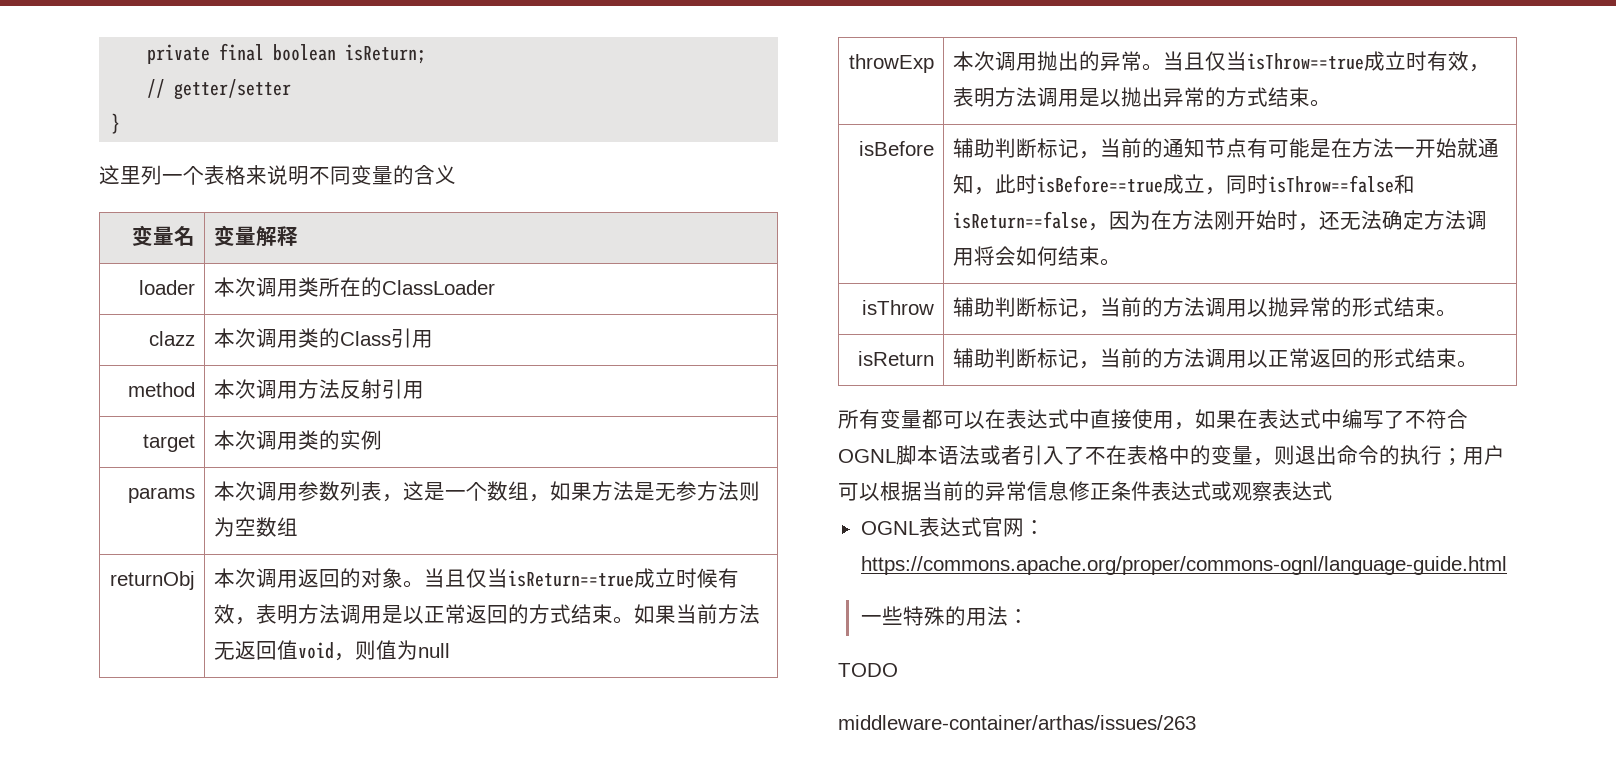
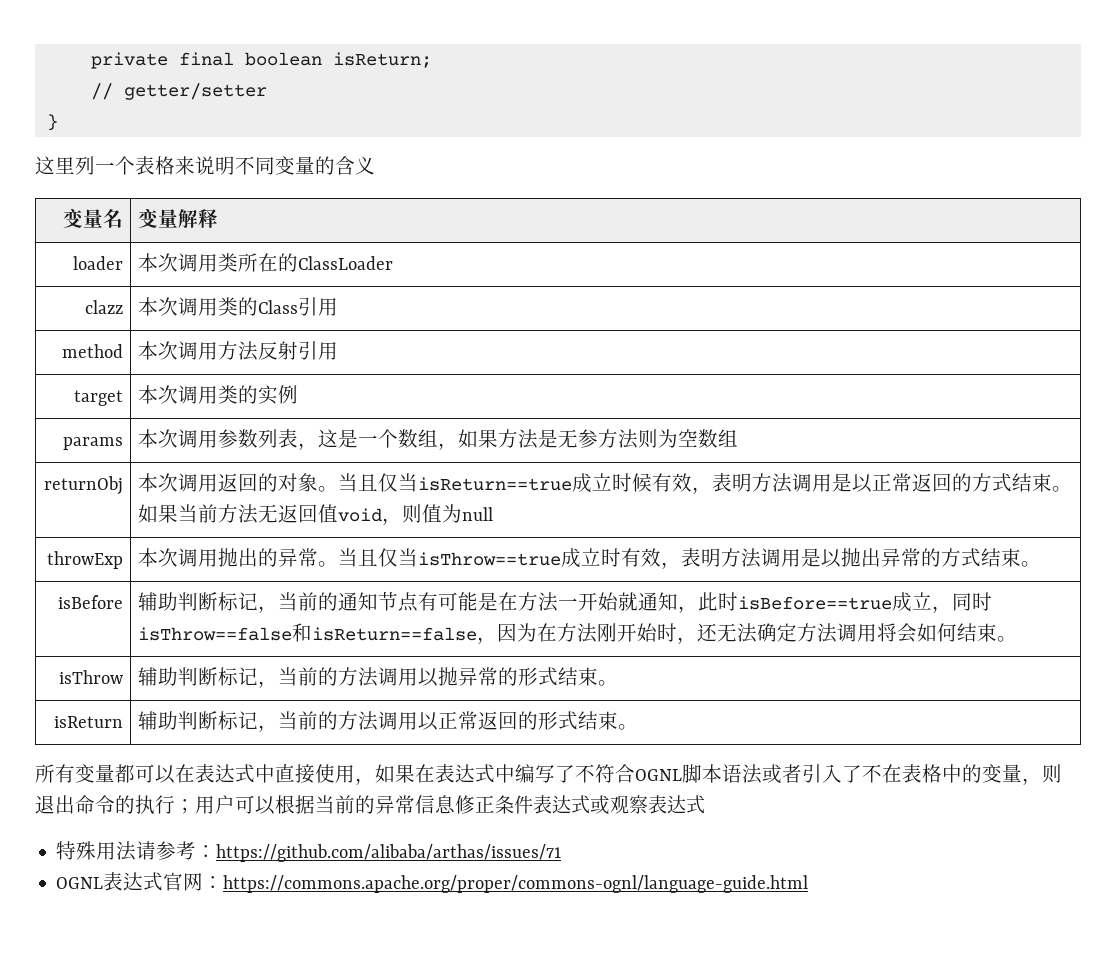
+ 特殊用法请参考：https://github.com/alibaba/arthas/issues/71
- 一些特殊的用法：
- TODO
- middleware-container/arthas/issues/263

